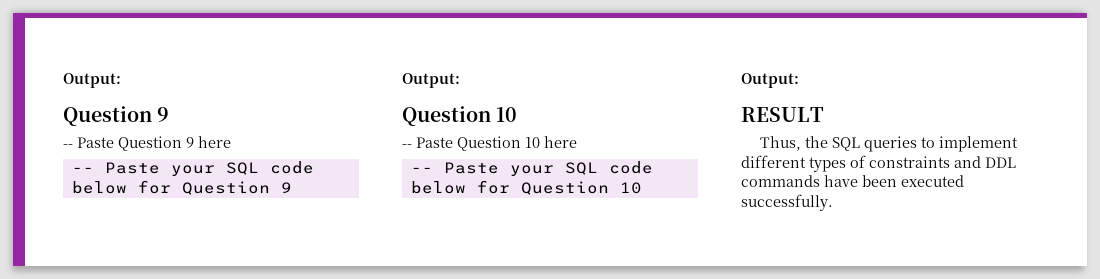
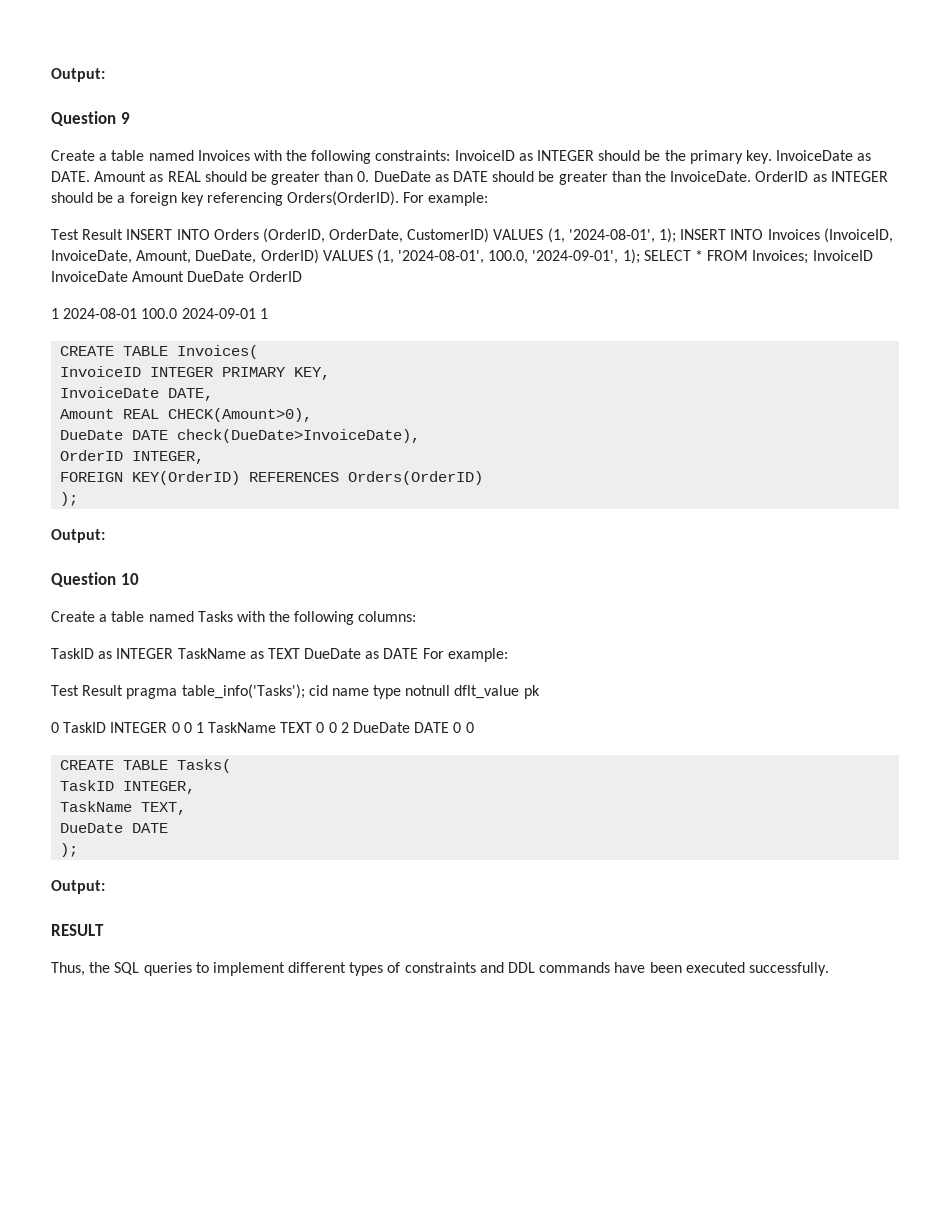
- -- Paste Question 9 here
- -- Paste your SQL code below for Question 9
+ Create a table named Invoices with the following constraints: InvoiceID as INTEGER should be the primary key. InvoiceDate as DATE. Amount as REAL should be greater than 0. DueDate as DATE should be greater than the InvoiceDate. OrderID as INTEGER should be a foreign key referencing Orders(OrderID). For example:
+ Test Result INSERT INTO Orders (OrderID, OrderDate, CustomerID) VALUES (1, '2024-08-01', 1); INSERT INTO Invoices (InvoiceID, InvoiceDate, Amount, DueDate, OrderID) VALUES (1, '2024-08-01', 100.0, '2024-09-01', 1); SELECT * FROM Invoices; InvoiceID InvoiceDate Amount DueDate OrderID
+ 1 2024-08-01 100.0 2024-09-01 1
+ CREATE TABLE Invoices(
+ InvoiceID INTEGER PRIMARY KEY,
+ InvoiceDate DATE,
+ Amount REAL CHECK(Amount>0),
+ DueDate DATE check(DueDate>InvoiceDate),
+ OrderID INTEGER,
+ FOREIGN KEY(OrderID) REFERENCES Orders(OrderID)
+ );
  Output:
  Question 10
- -- Paste Question 10 here
- -- Paste your SQL code below for Question 10
+ Create a table named Tasks with the following columns:
+ TaskID as INTEGER TaskName as TEXT DueDate as DATE For example:
+ Test Result pragma table_info('Tasks'); cid name type notnull dflt_value pk
+ 0 TaskID INTEGER 0 0 1 TaskName TEXT 0 0 2 DueDate DATE 0 0
+ CREATE TABLE Tasks(
+ TaskID INTEGER,
+ TaskName TEXT,
+ DueDate DATE
+ );

